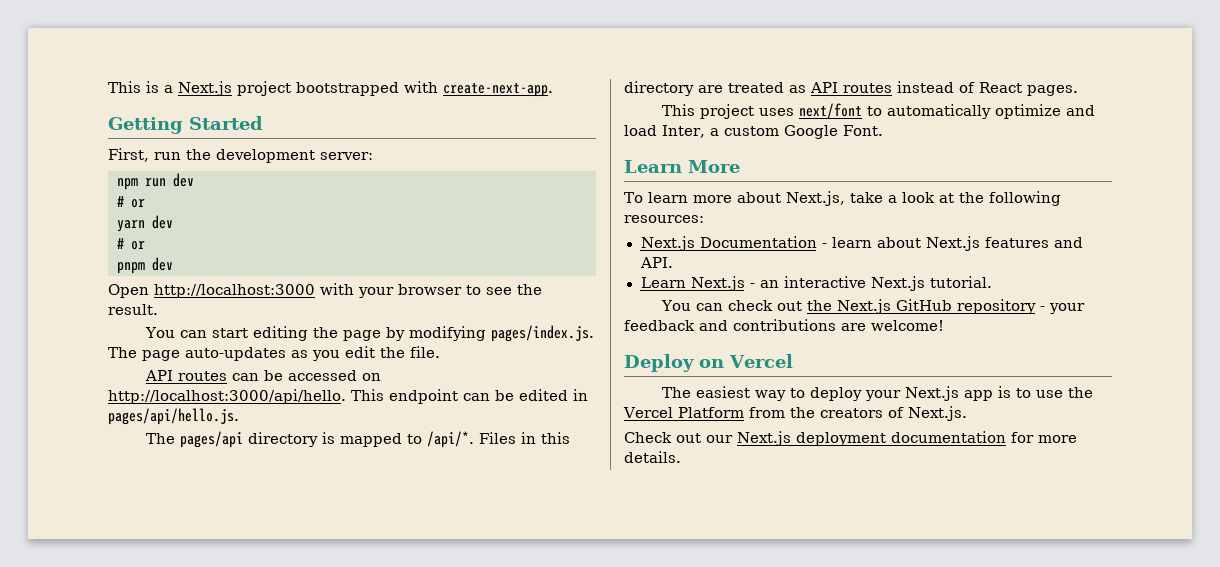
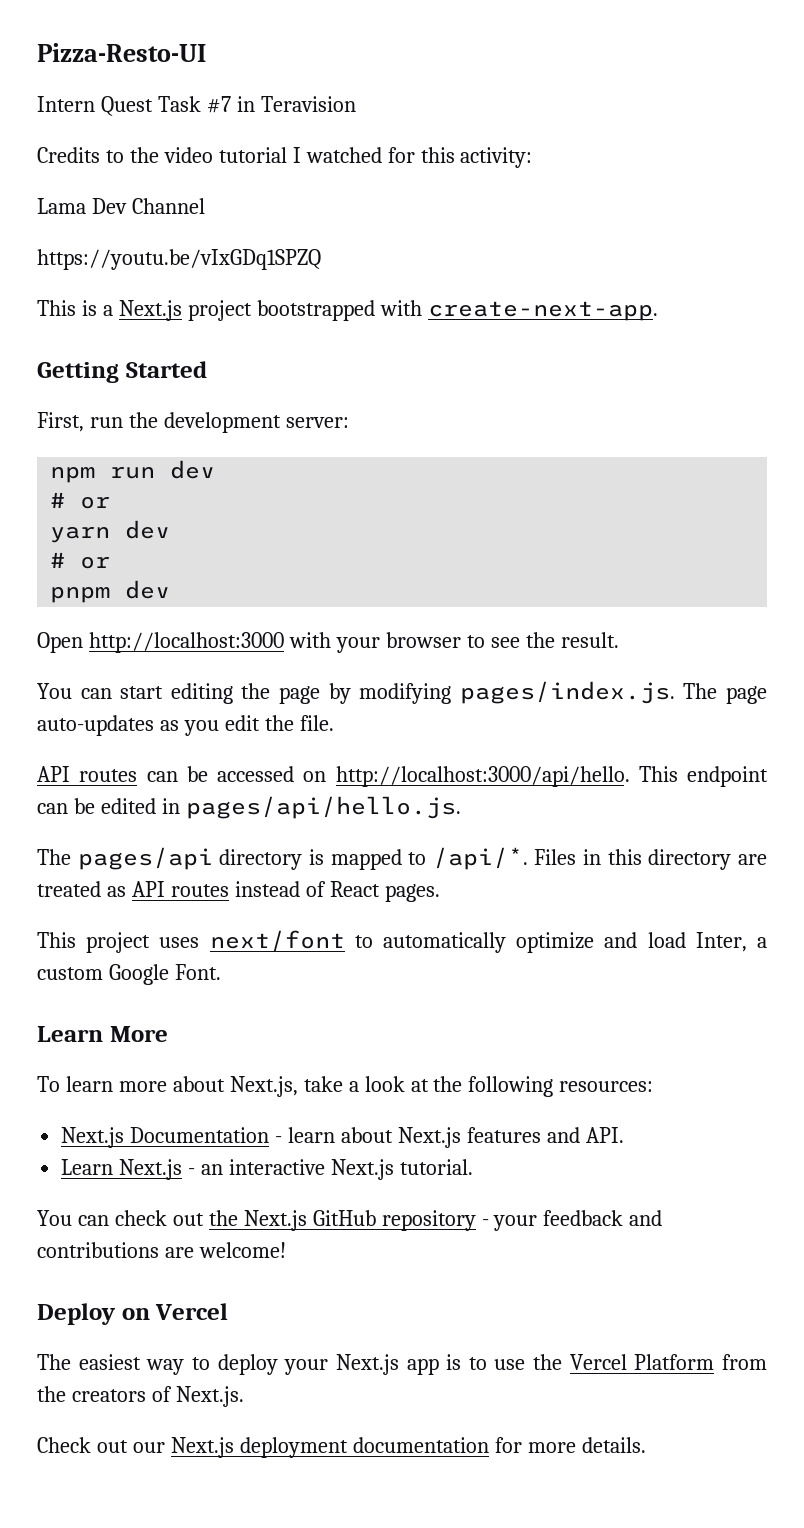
+ Pizza-Resto-UI
+ Intern Quest Task #7 in Teravision
+ Credits to the video tutorial I watched for this activity:
+ Lama Dev Channel
+ https://youtu.be/vIxGDq1SPZQ

